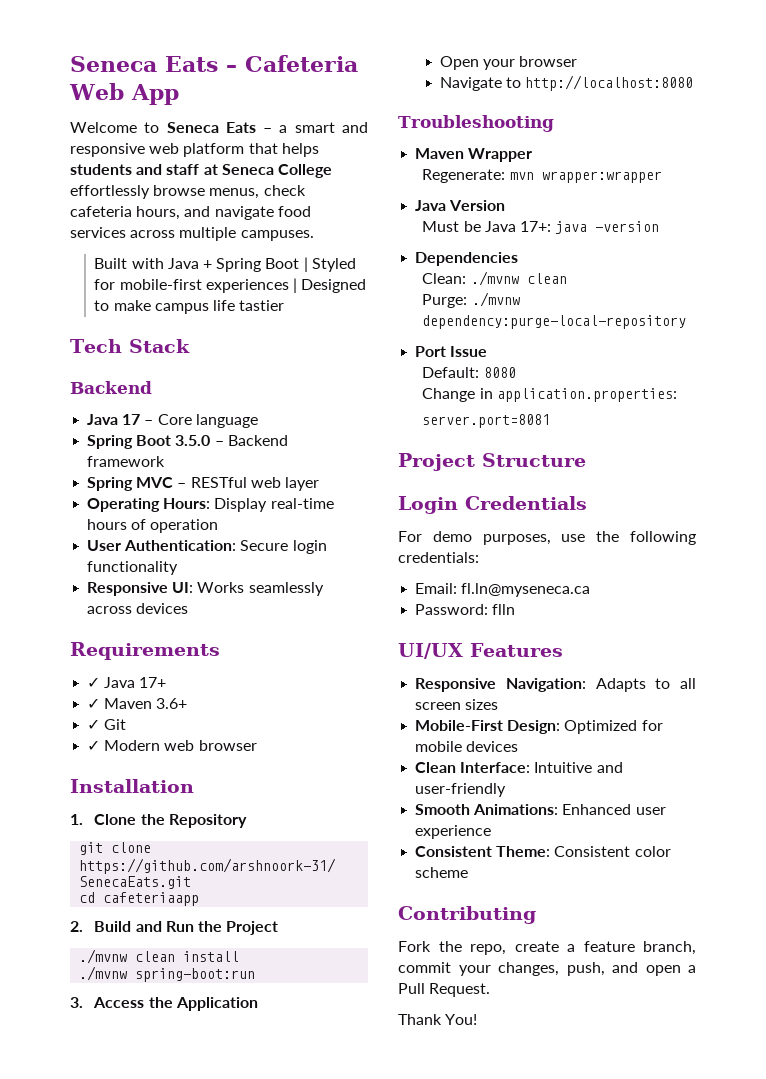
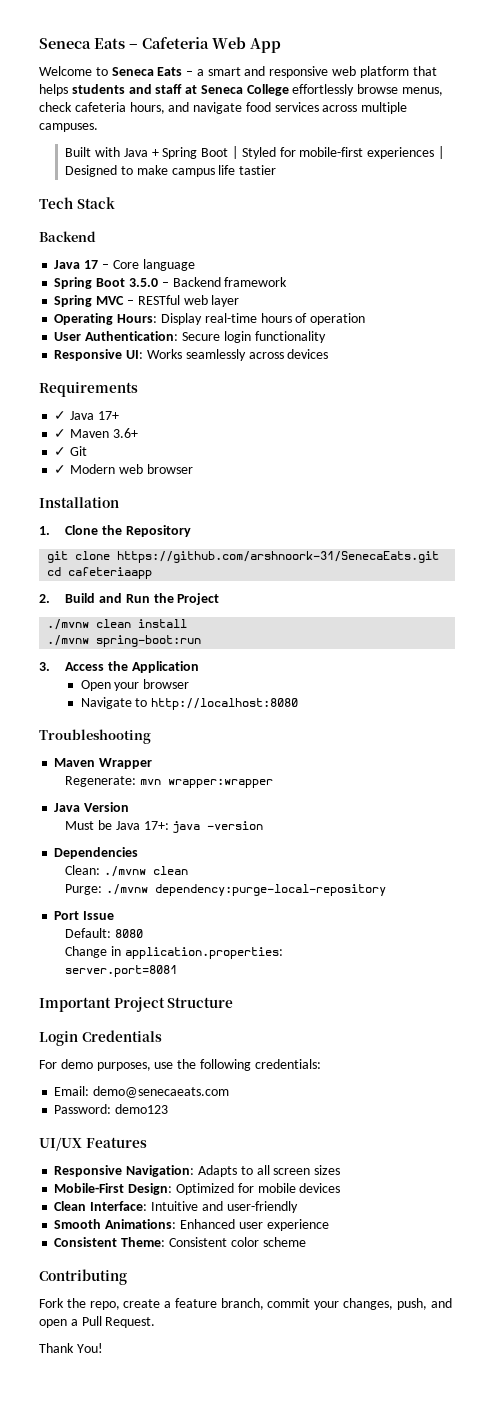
- Project Structure
+ Important Project Structure
- Email: fl.ln@myseneca.ca
+ Email: demo@senecaeats.com
- Password: flln
+ Password: demo123

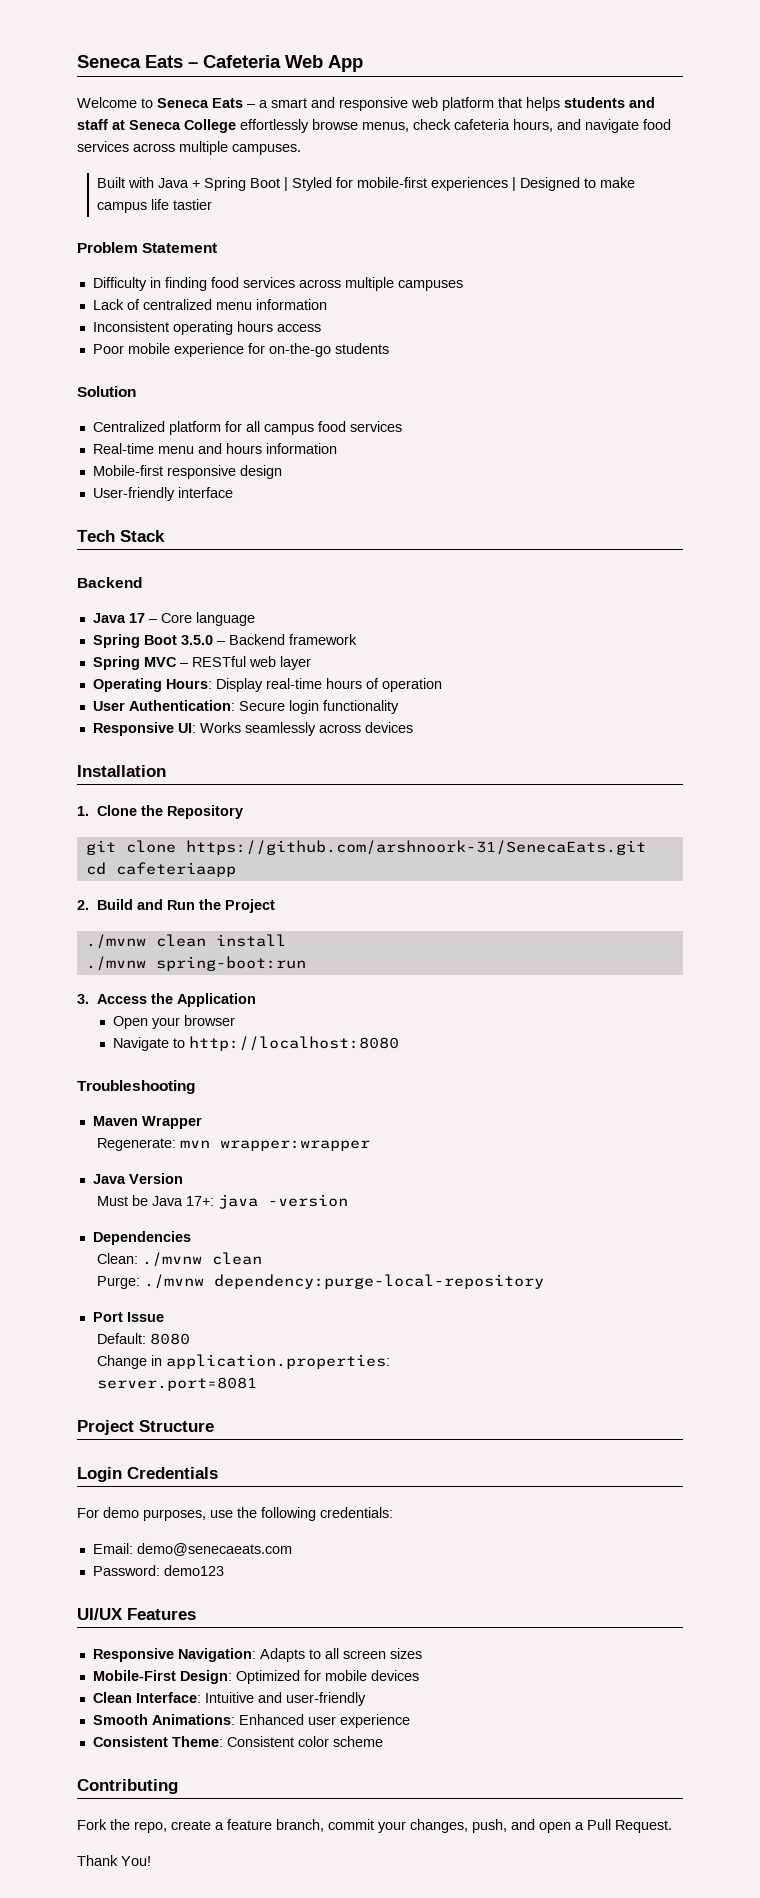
+ Problem Statement
+ Difficulty in finding food services across multiple campuses
+ Lack of centralized menu information
+ Inconsistent operating hours access
+ Poor mobile experience for on-the-go students
+ Solution
+ Centralized platform for all campus food services
+ Real-time menu and hours information
+ Mobile-first responsive design
+ User-friendly interface
- Requirements
- ✓ Java 17+
- ✓ Maven 3.6+
- ✓ Git
- ✓ Modern web browser
- Important Project Structure
+ Project Structure

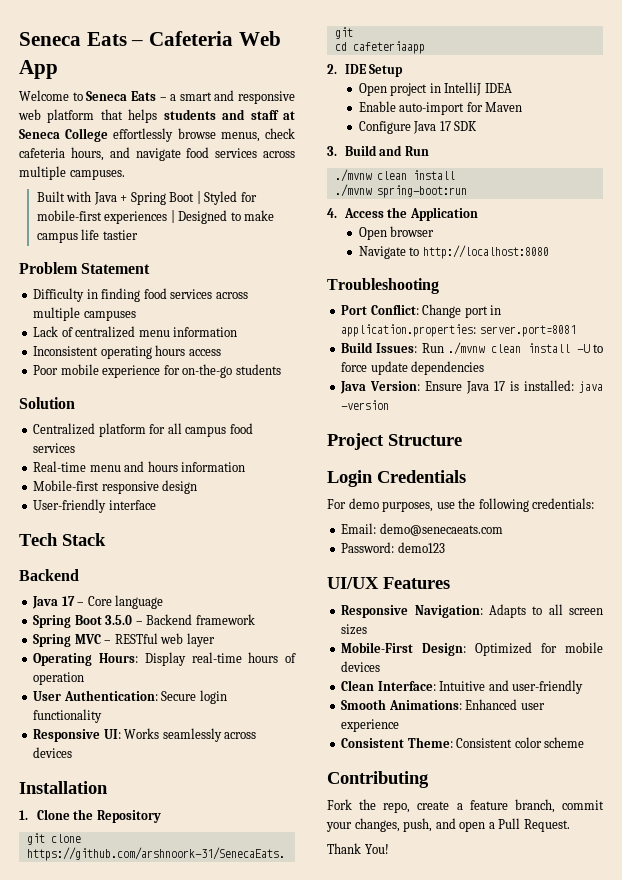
- 2. Build and Run the Project
+ 2. IDE Setup
+ Open project in IntelliJ IDEA
+ Enable auto-import for Maven
+ Configure Java 17 SDK
+ 3. Build and Run
- 3. Access the Application
+ 4. Access the Application
- Open your browser
+ Open browser
- Maven Wrapper
- Regenerate: mvn wrapper:wrapper
- Java Version
- Must be Java 17+: java -version
- Dependencies
- Clean: ./mvnw clean
- Purge: ./mvnw dependency:purge-local-repository
- Port Issue
- Default: 8080
- Change in application.properties:
- server.port=8081
+ Port Conflict: Change port in application.properties: server.port=8081
+ Build Issues: Run ./mvnw clean install -U to force update dependencies
+ Java Version: Ensure Java 17 is installed: java -version

